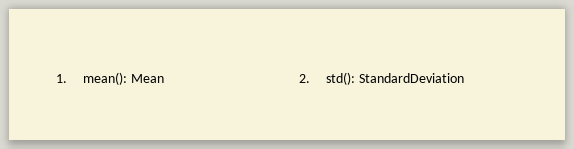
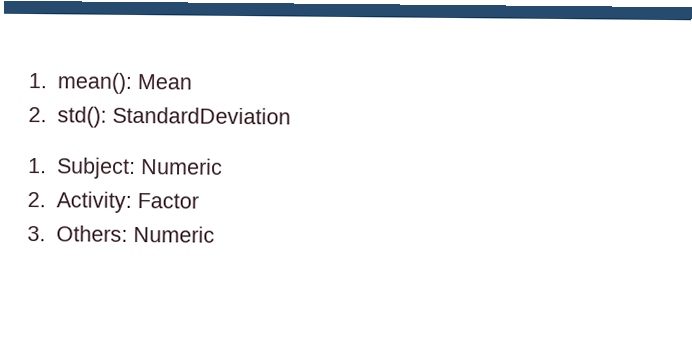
+ 1. Subject: Numeric
+ 2. Activity: Factor
+ 3. Others: Numeric

